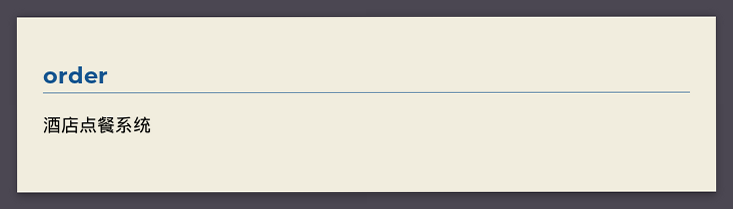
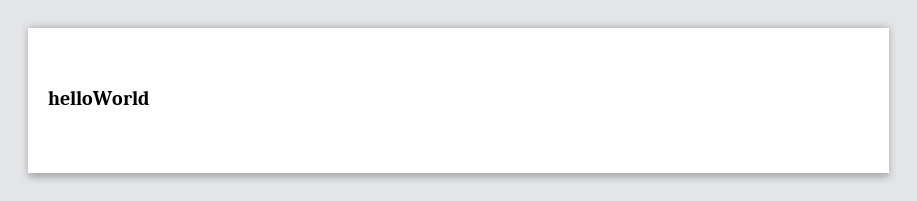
- order
- 酒店点餐系统
+ helloWorld

